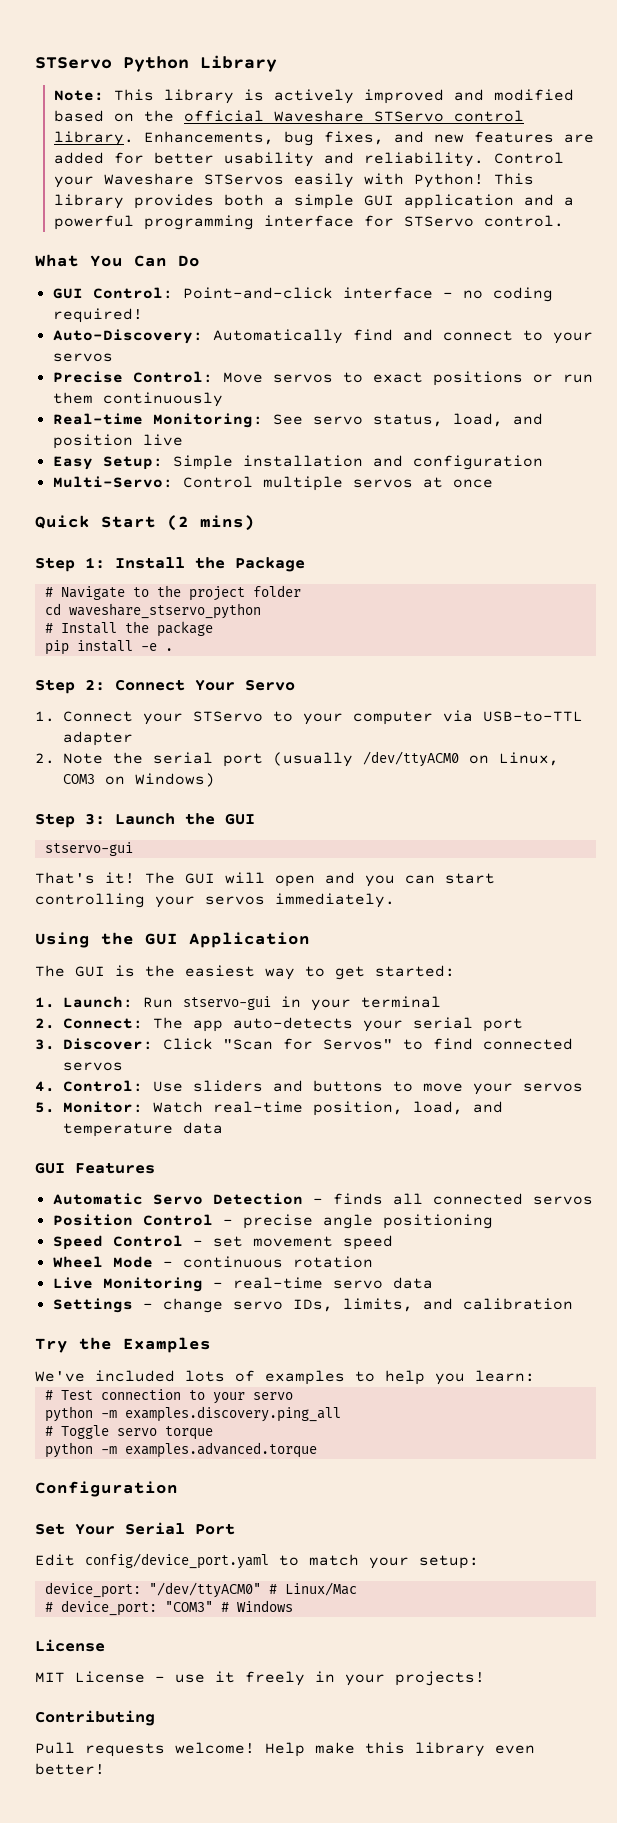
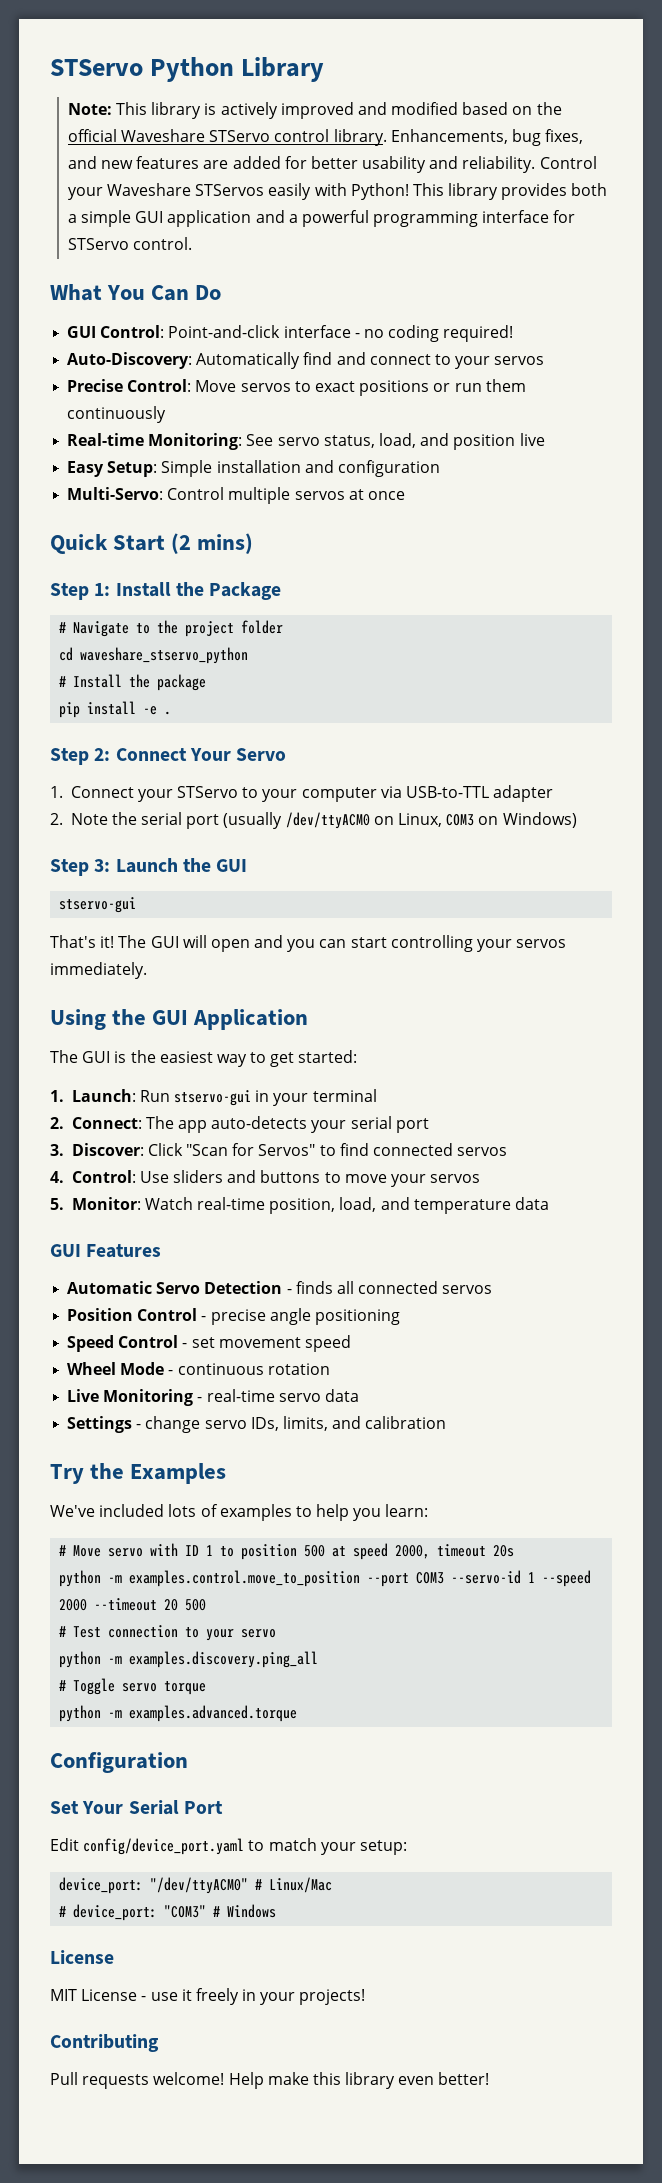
+ # Move servo with ID 1 to position 500 at speed 2000, timeout 20s
+ python -m examples.control.move_to_position --port COM3 --servo-id 1 --speed 2000 --timeout 20 500

